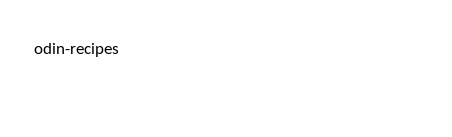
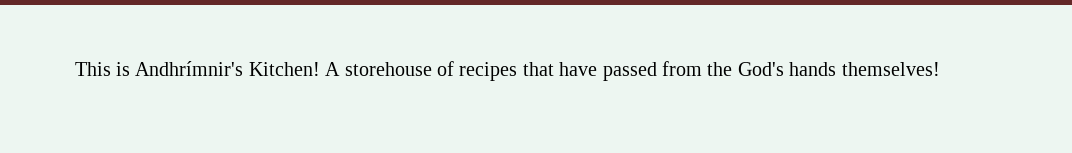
- odin-recipes
+ This is Andhrímnir's Kitchen! A storehouse of recipes that have passed from the God's hands themselves!

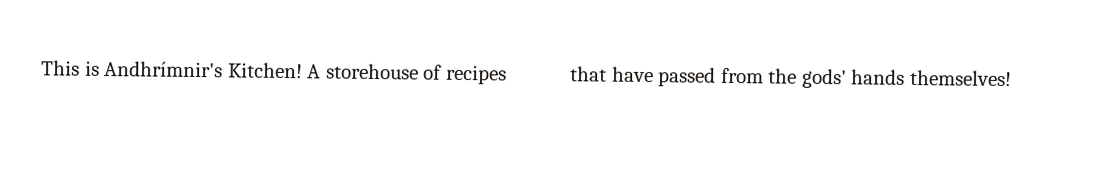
- A storehouse of recipes that have passed from the God's hands themselves!
+ A storehouse of recipes that have passed from the gods' hands themselves!

